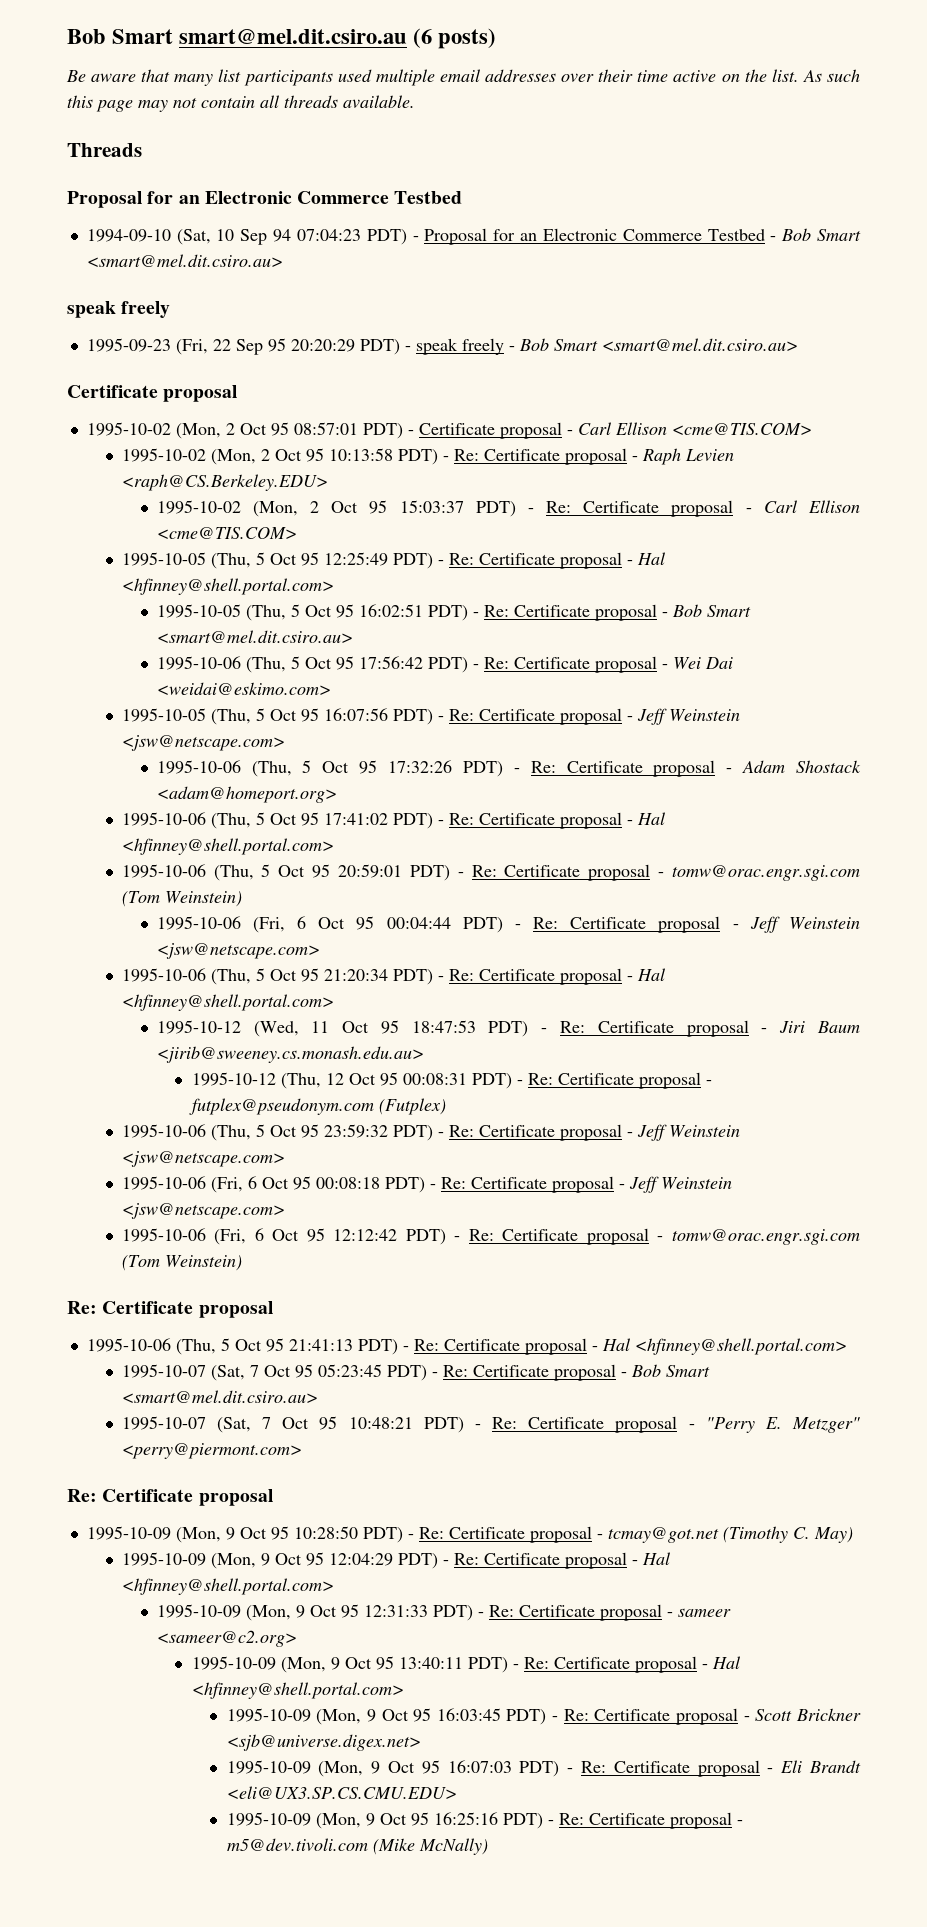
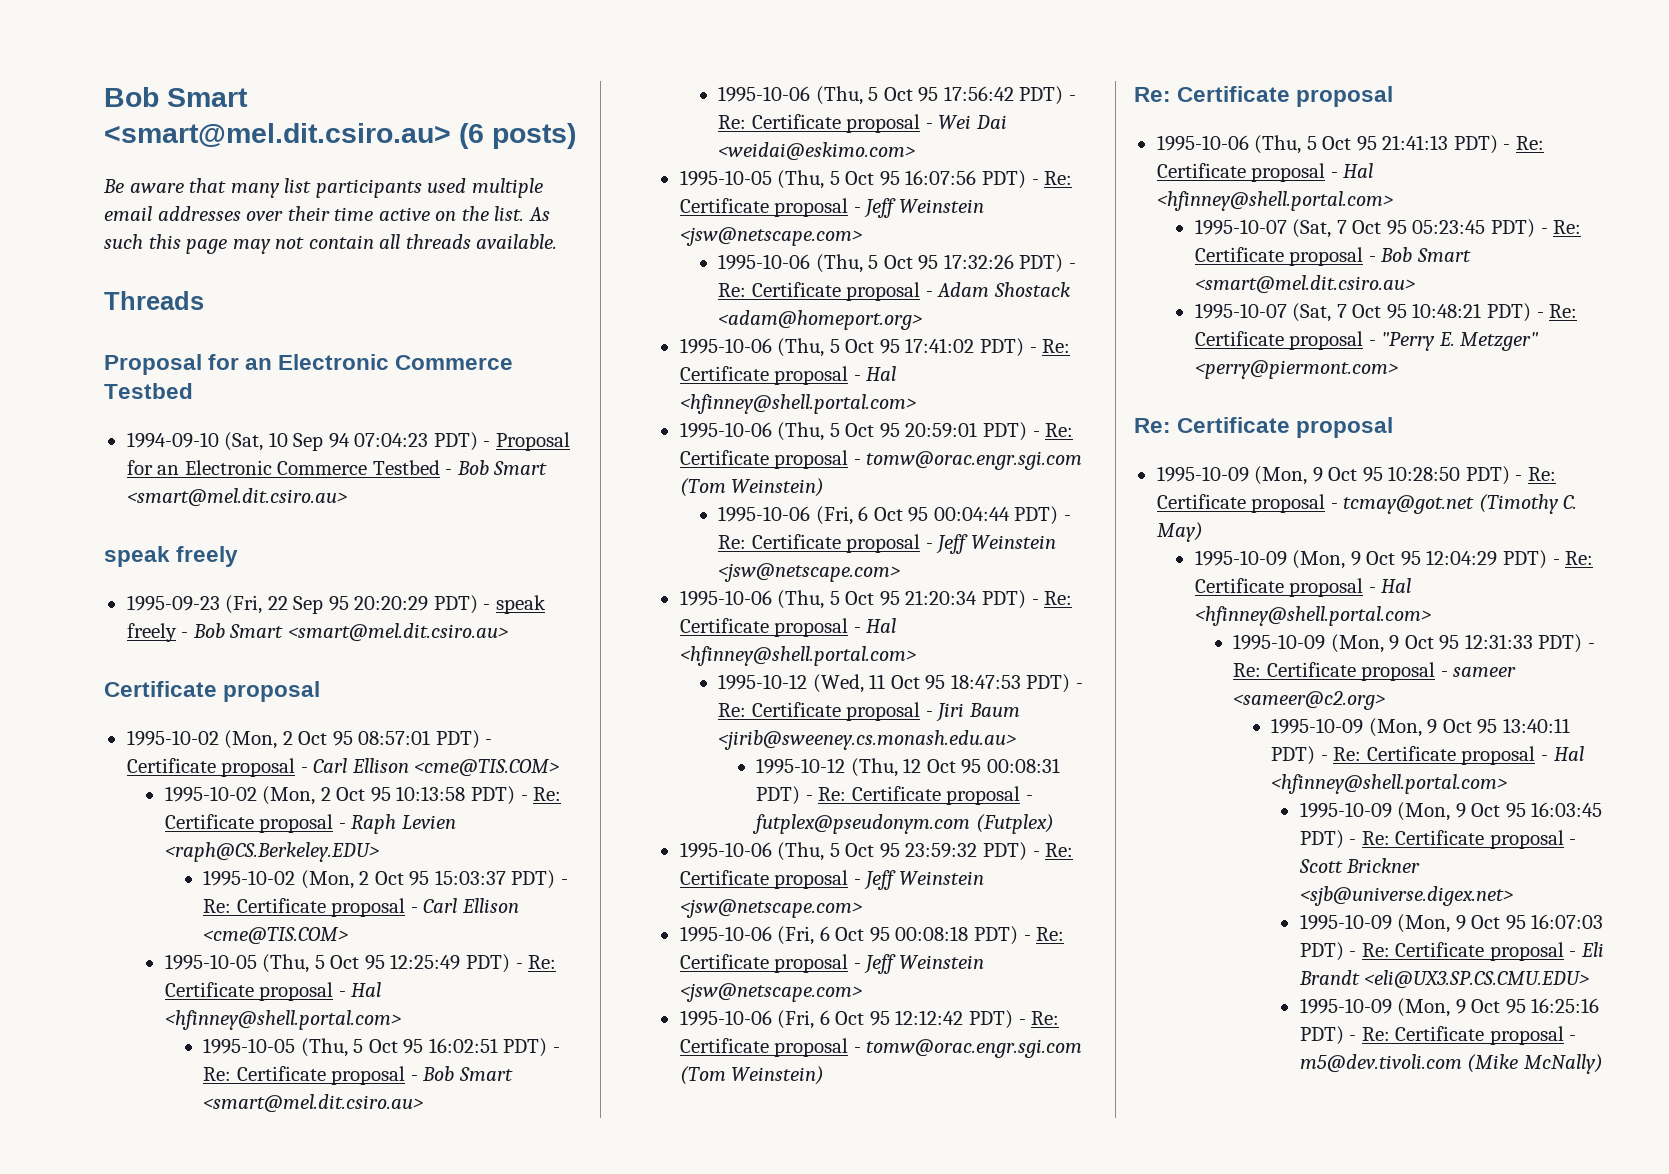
- Bob Smart smart@mel.dit.csiro.au (6 posts)
+ Bob Smart <smart@mel.dit.csiro.au> (6 posts)

